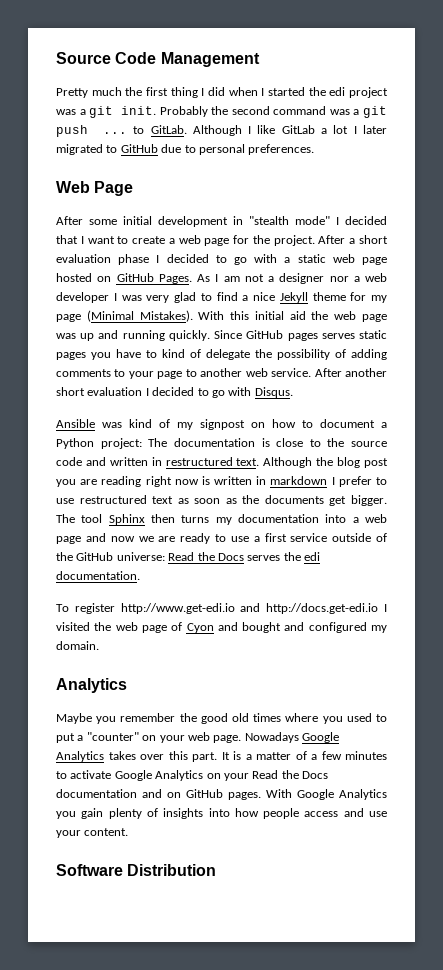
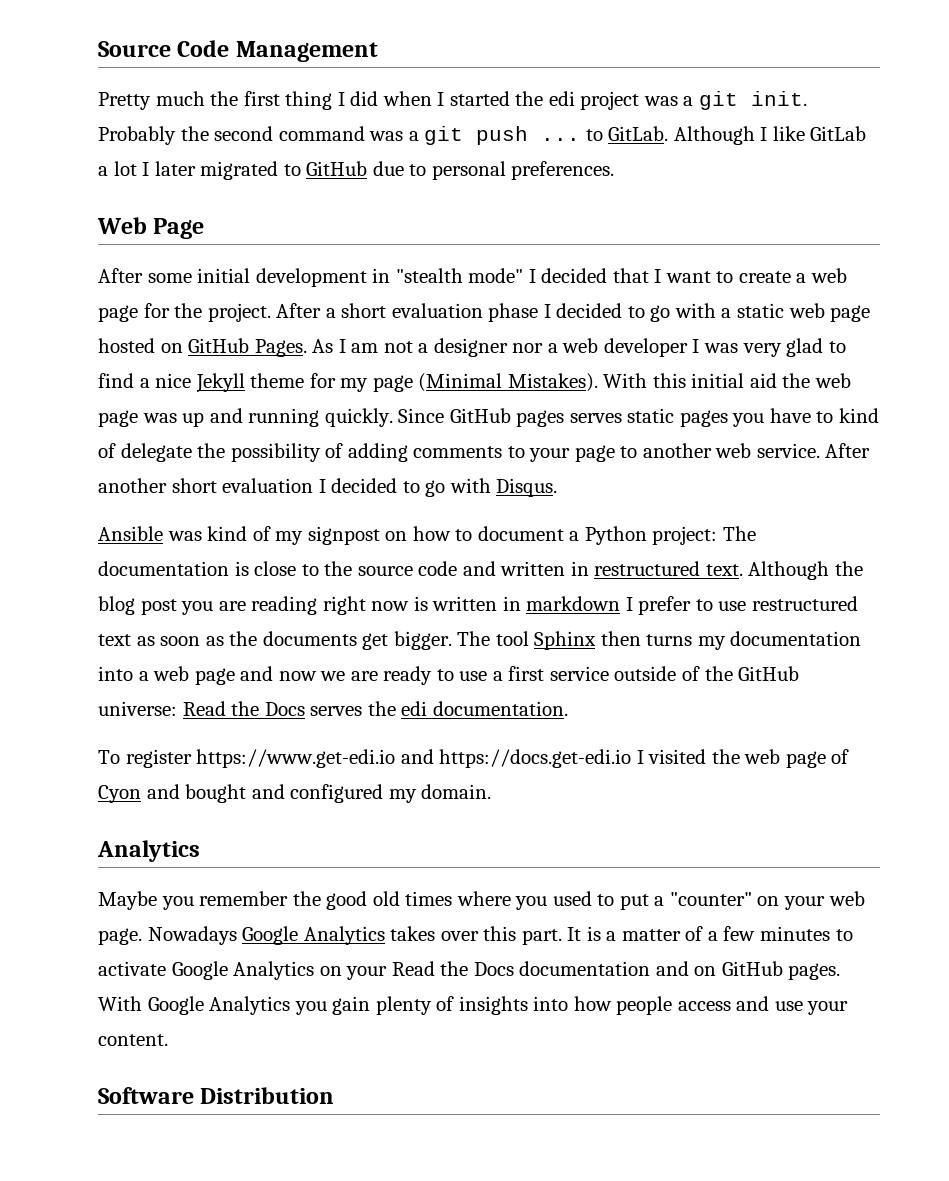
- To register http://www.get-edi.io and http://docs.get-edi.io I visited the web page of Cyon and bought and configured my domain.
+ To register https://www.get-edi.io and https://docs.get-edi.io I visited the web page of Cyon and bought and configured my domain.

